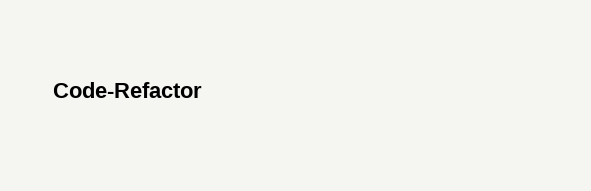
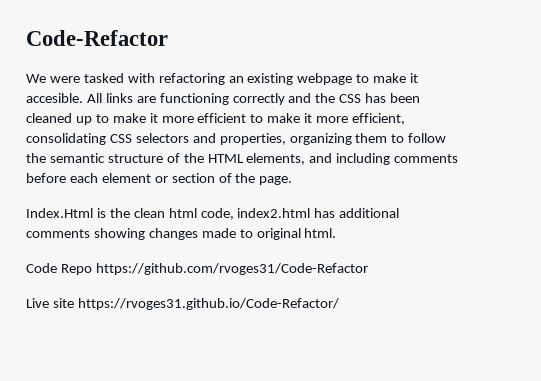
+ We were tasked with refactoring an existing webpage to make it accesible. All links are functioning correctly and the CSS has been cleaned up to make it more efficient to make it more efficient, consolidating CSS selectors and properties, organizing them to follow the semantic structure of the HTML elements, and including comments before each element or section of the page.
+ Index.Html is the clean html code, index2.html has additional comments showing changes made to original html.
+ Code Repo https://github.com/rvoges31/Code-Refactor
+ Live site https://rvoges31.github.io/Code-Refactor/

